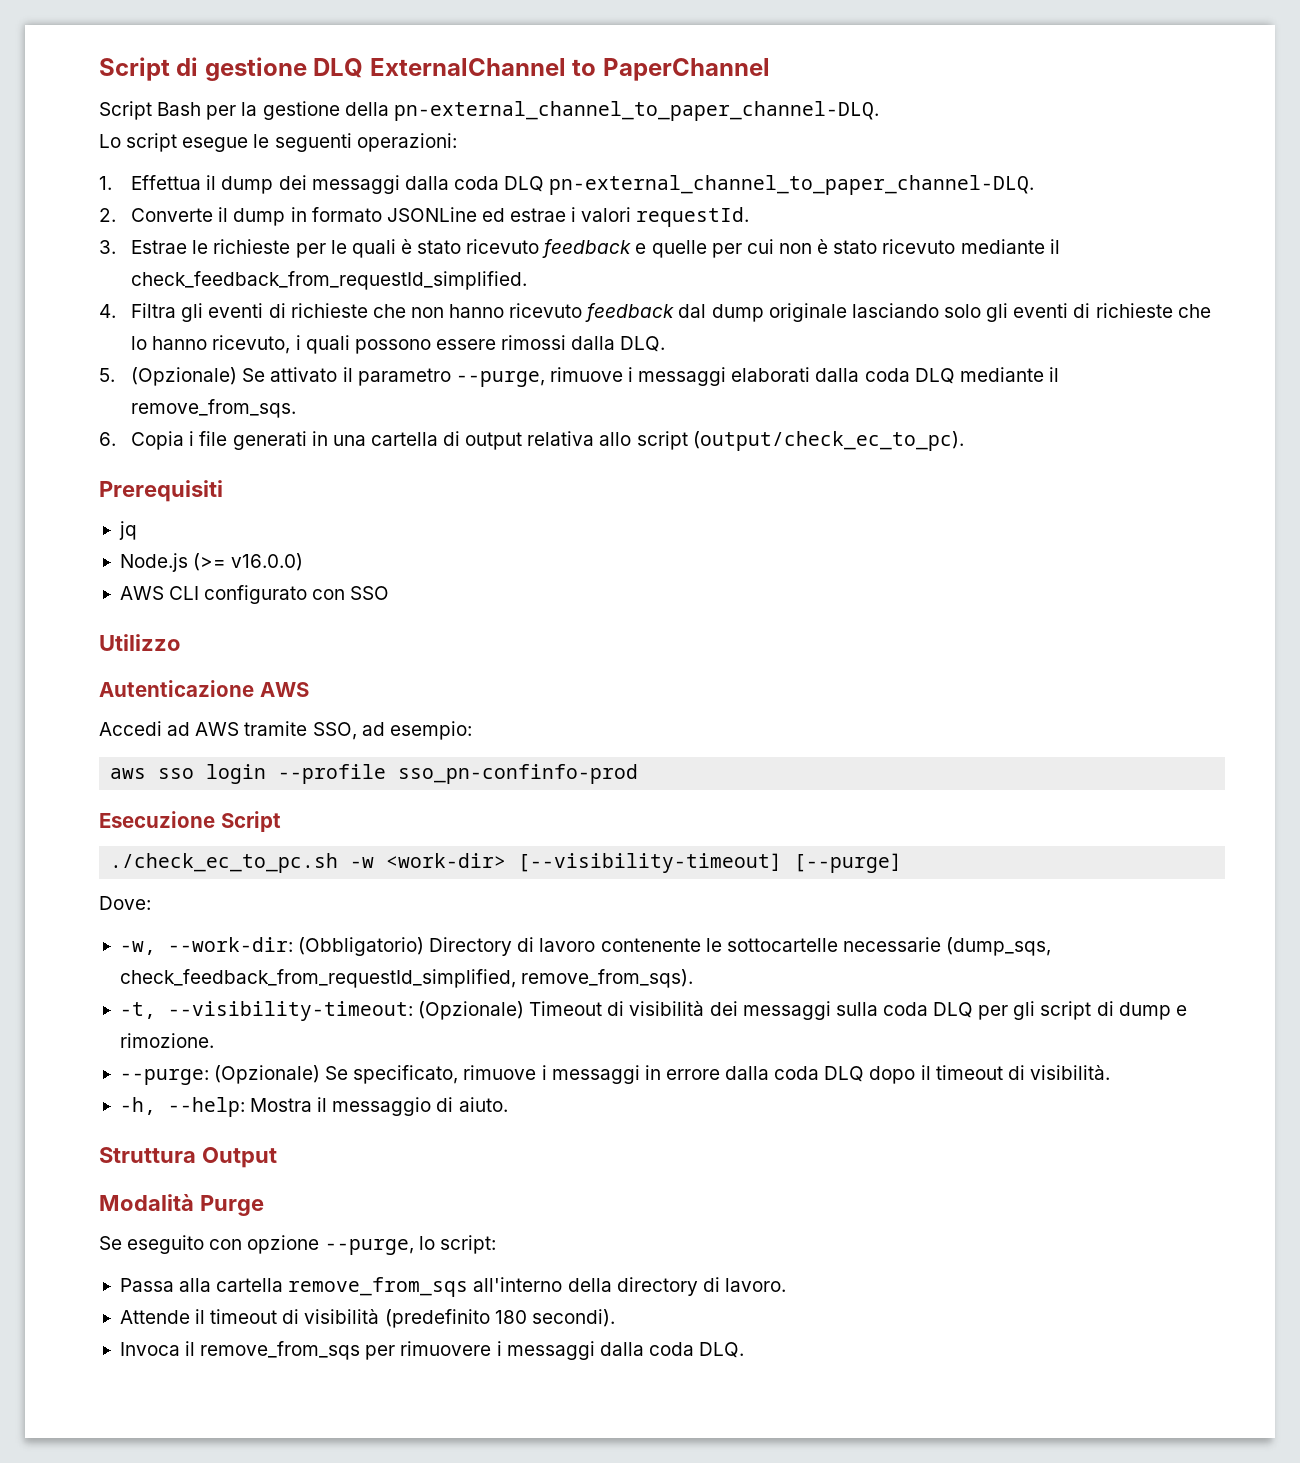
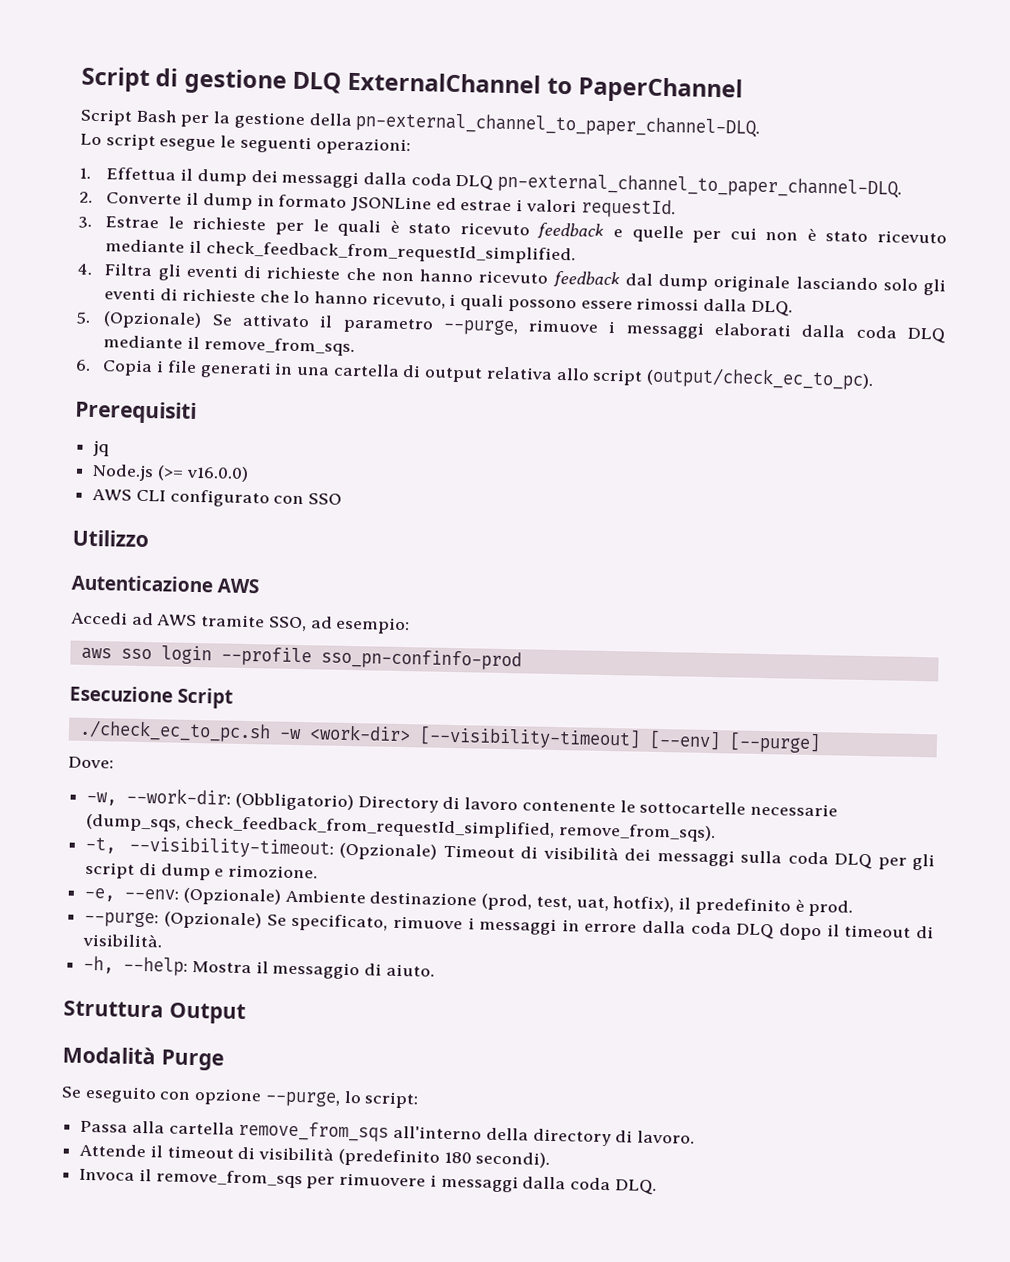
- ./check_ec_to_pc.sh -w <work-dir> [--visibility-timeout] [--purge]
+ ./check_ec_to_pc.sh -w <work-dir> [--visibility-timeout] [--env] [--purge]
+ -e, --env: (Opzionale) Ambiente destinazione (prod, test, uat, hotfix), il predefinito è prod.

